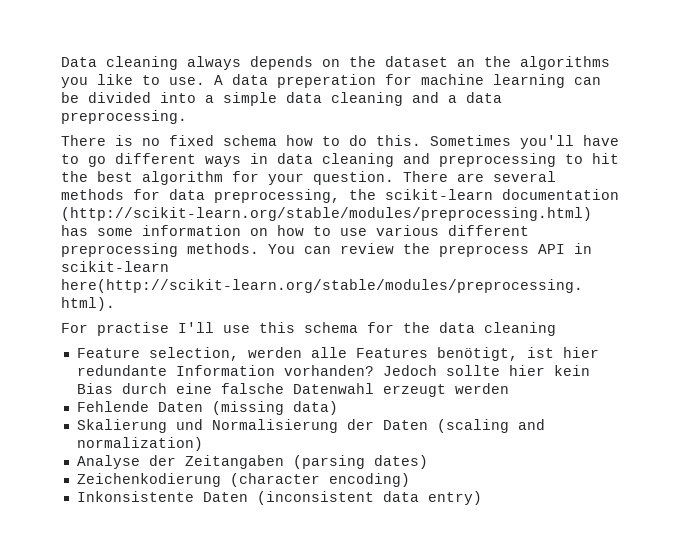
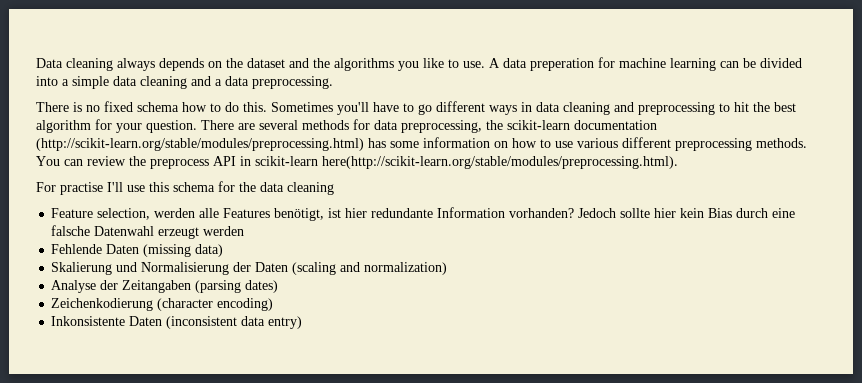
- Data cleaning always depends on the dataset an the algorithms you like to use.
+ Data cleaning always depends on the dataset and the algorithms you like to use.

